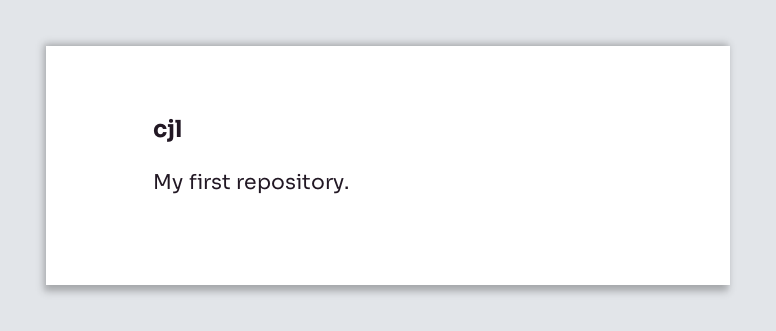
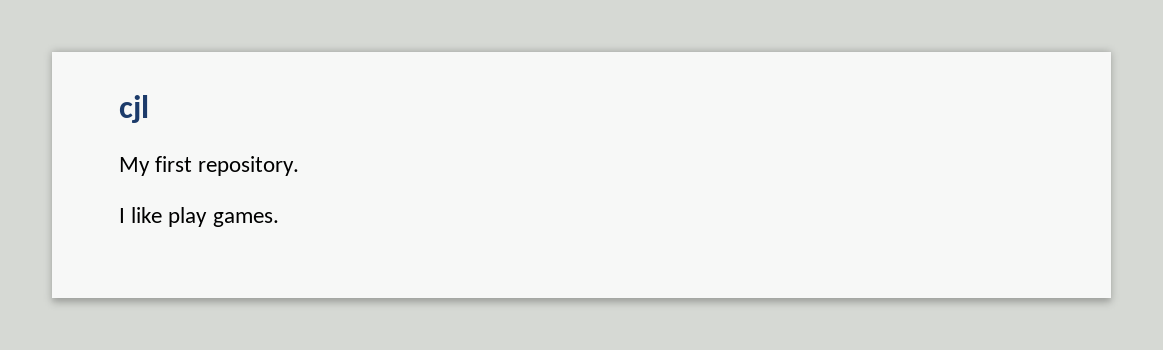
+ I like play games.

